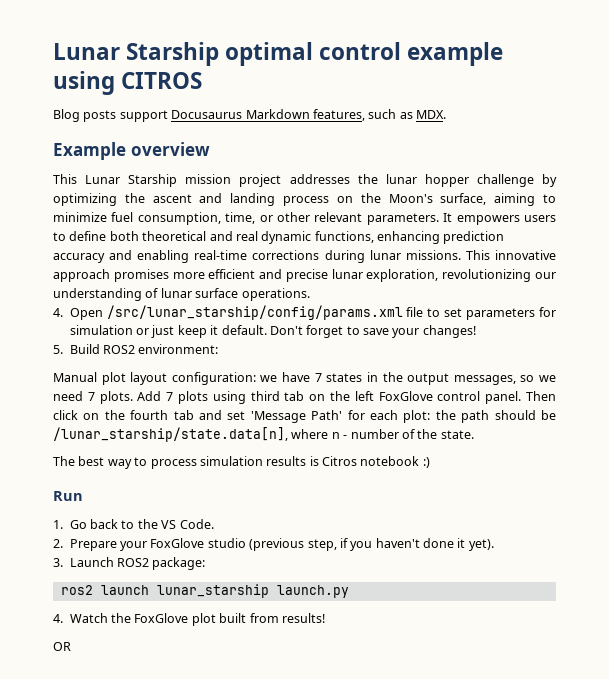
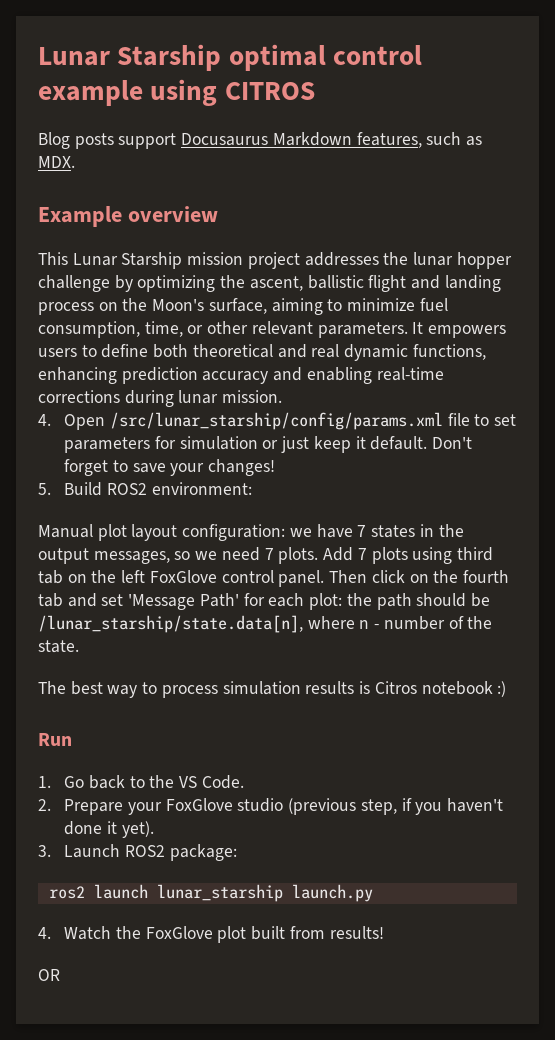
- This Lunar Starship mission project addresses the lunar hopper challenge by optimizing the ascent and landing process on the Moon's surface, aiming to minimize fuel consumption, time, or other relevant parameters.
+ This Lunar Starship mission project addresses the lunar hopper challenge by optimizing the ascent, ballistic flight and landing process on the Moon's surface, aiming to minimize fuel consumption, time, or other relevant parameters.
- It empowers users to define both theoretical and real dynamic functions, enhancing prediction accuracy and enabling real-time corrections during lunar missions. This innovative approach promises more efficient and precise lunar exploration, revolutionizing our understanding of lunar surface operations.
+ It empowers users to define both theoretical and real dynamic functions, enhancing prediction accuracy and enabling real-time corrections during lunar mission.

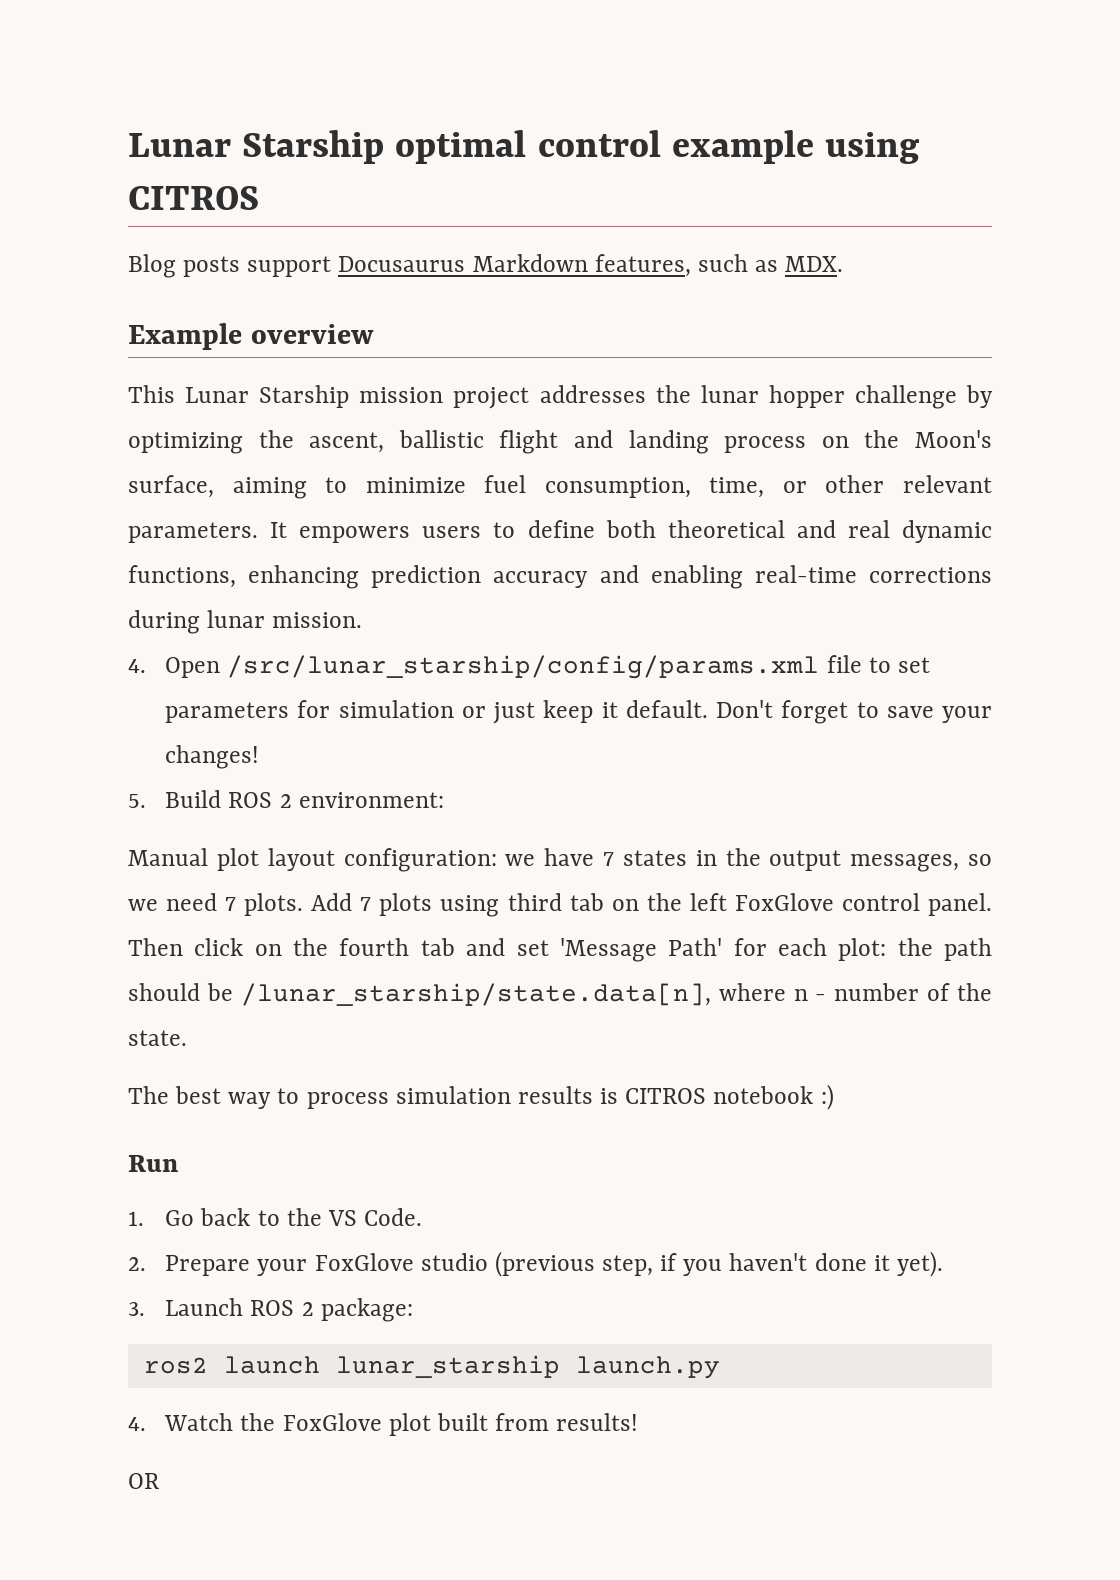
- 5. Build ROS2 environment:
+ 5. Build ROS 2 environment:
- The best way to process simulation results is Citros notebook :)
+ The best way to process simulation results is CITROS notebook :)
- 3. Launch ROS2 package:
+ 3. Launch ROS 2 package:

